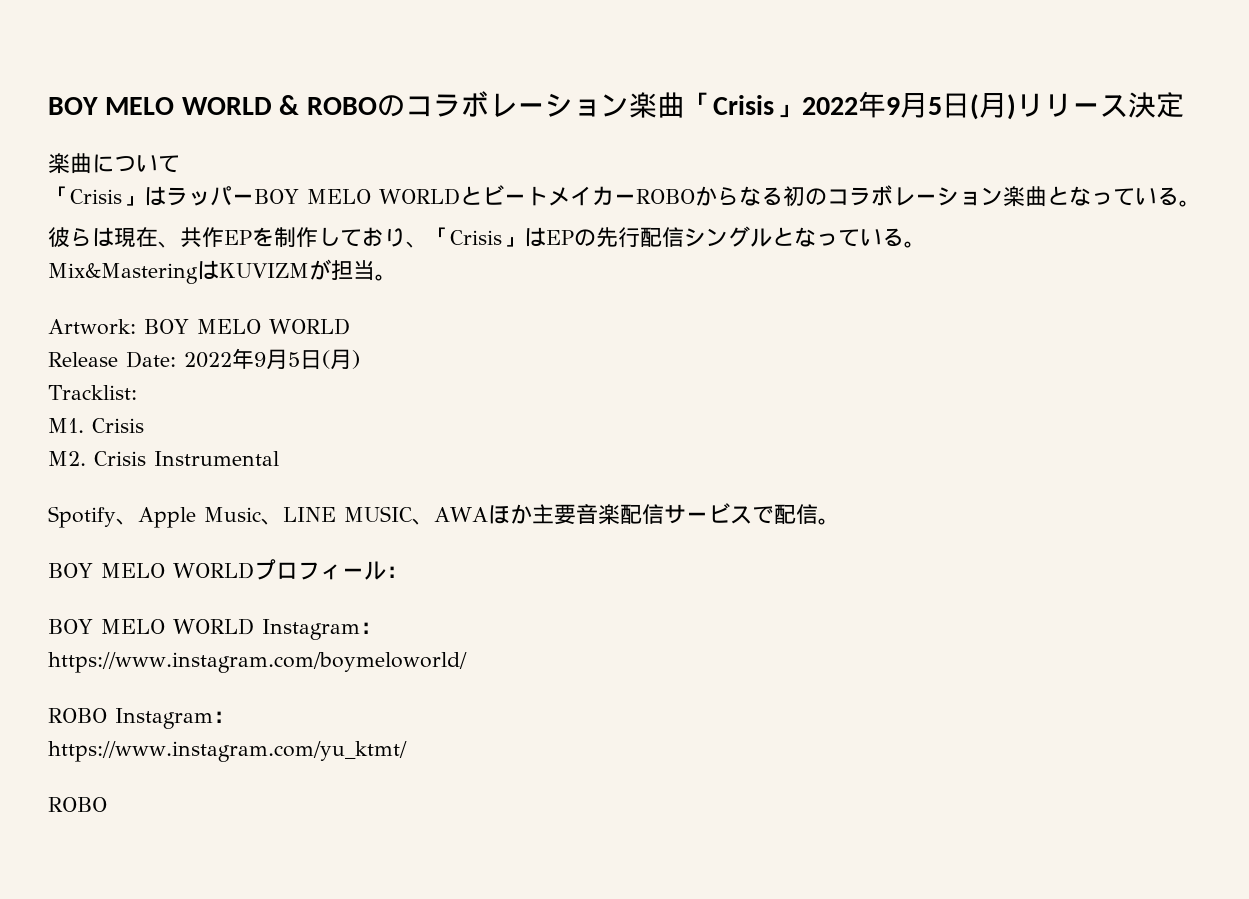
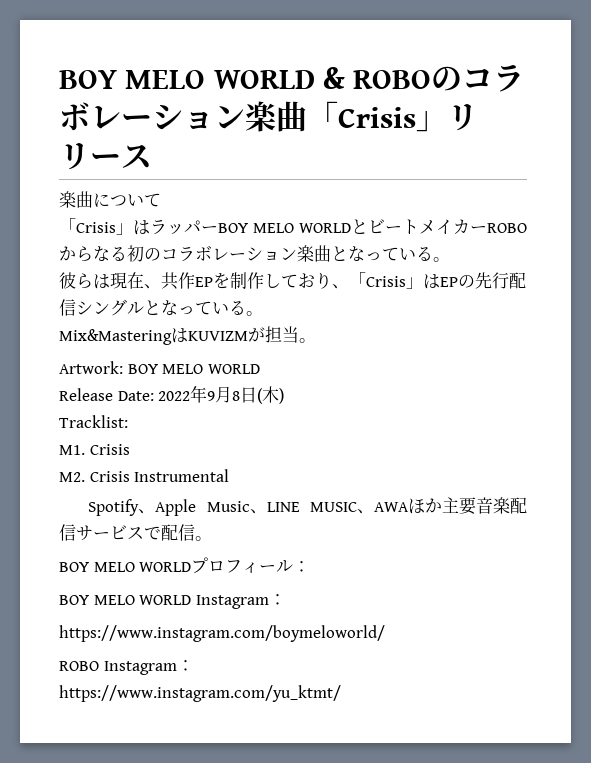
- BOY MELO WORLD & ROBOのコラボレーション楽曲「Crisis」2022年9月5日(月)リリース決定
+ BOY MELO WORLD & ROBOのコラボレーション楽曲「Crisis」リリース
- Release Date: 2022年9月5日(月)
+ Release Date: 2022年9月8日(木)
  https://www.instagram.com/yu_ktmt/
- ROBO

